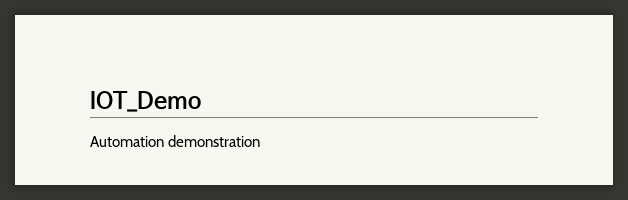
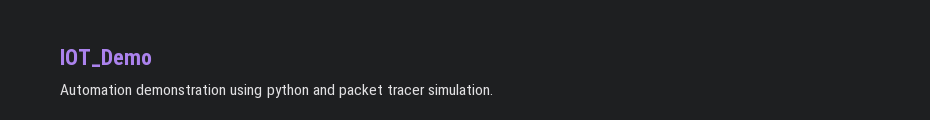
- Automation demonstration
+ Automation demonstration using python and packet tracer simulation.

